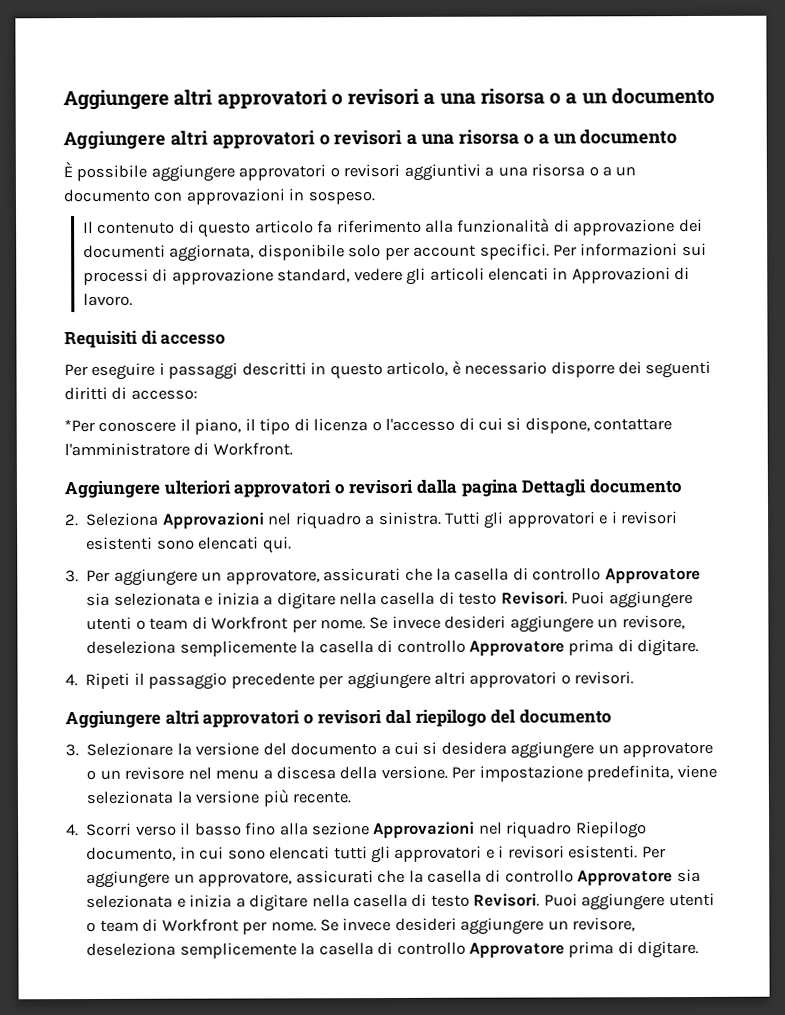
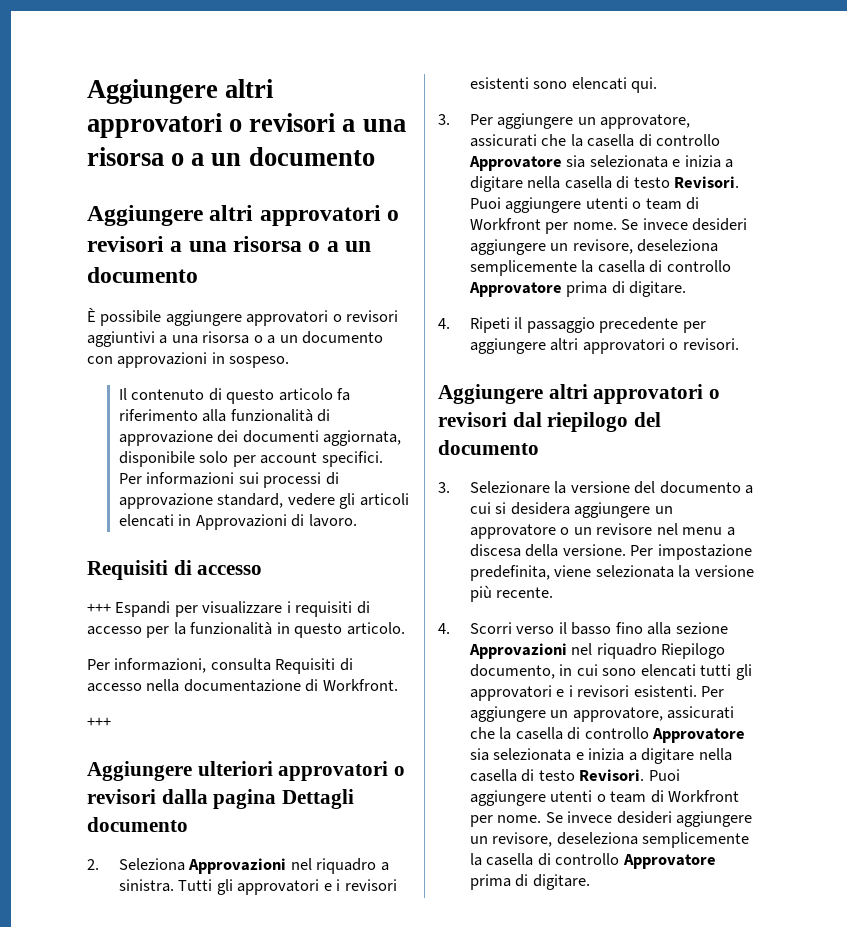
- Per eseguire i passaggi descritti in questo articolo, è necessario disporre dei seguenti diritti di accesso:
- *Per conoscere il piano, il tipo di licenza o l'accesso di cui si dispone, contattare l'amministratore di Workfront.
+ +++ Espandi per visualizzare i requisiti di accesso per la funzionalità in questo articolo.
+ Per informazioni, consulta Requisiti di accesso nella documentazione di Workfront.
+ +++

